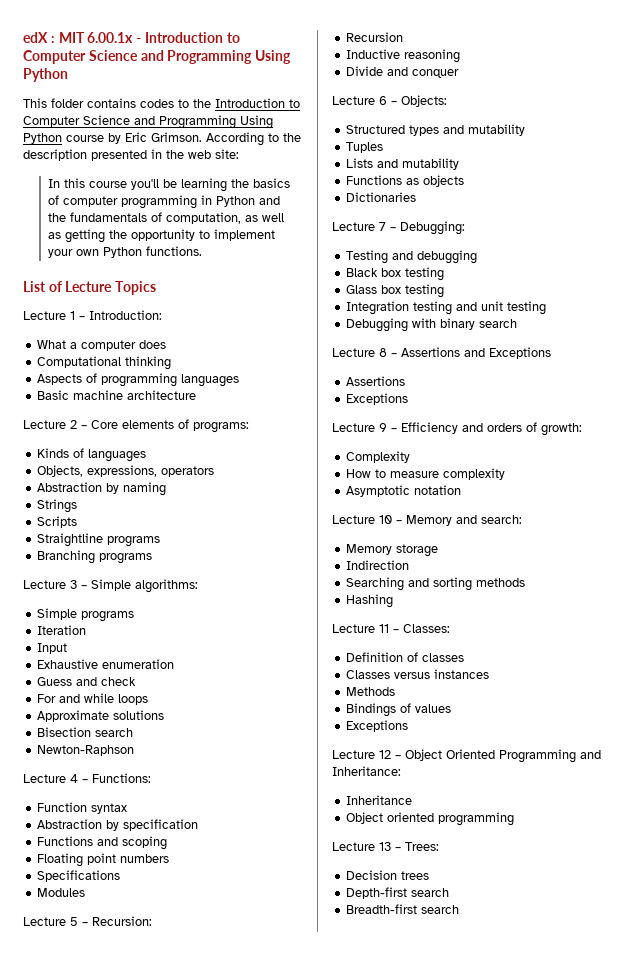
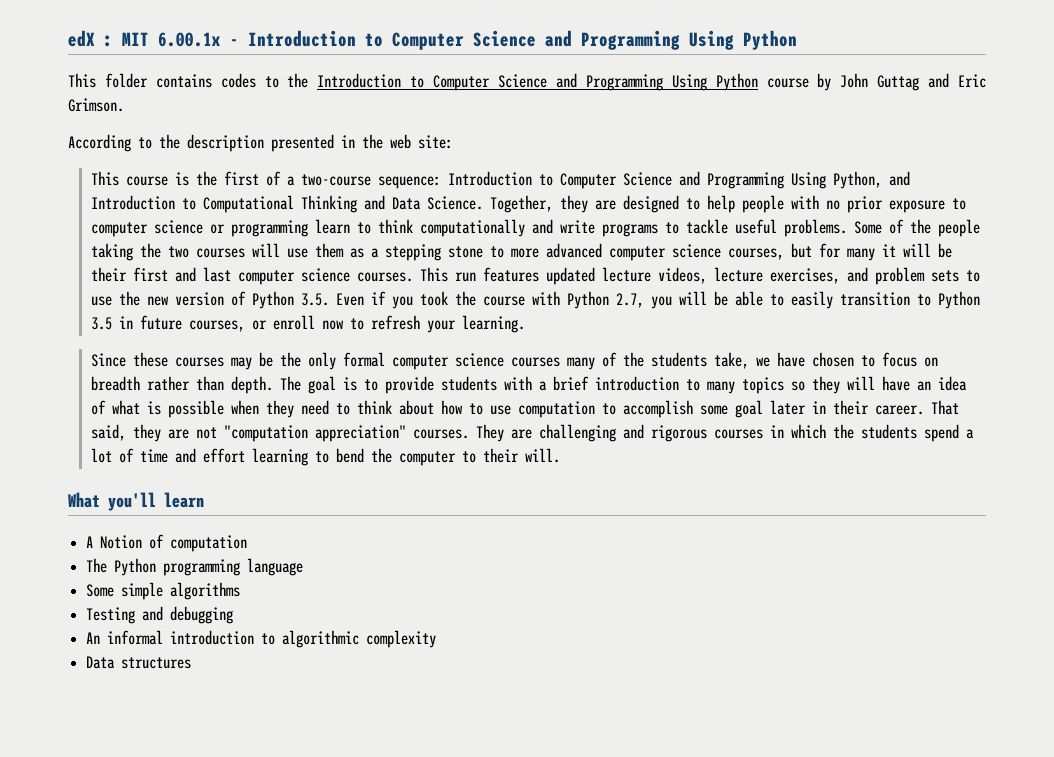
- This folder contains codes to the Introduction to Computer Science and Programming Using Python course by Eric Grimson. According to the description presented in the web site:
+ This folder contains codes to the Introduction to Computer Science and Programming Using Python course by John Guttag and Eric Grimson.
+ According to the description presented in the web site:
- In this course you'll be learning the basics of computer programming in Python and the fundamentals of computation, as well as getting the opportunity to implement your own Python functions.
- List of Lecture Topics
- Lecture 1 – Introduction:
- What a computer does
- Computational thinking
- Aspects of programming languages
- Basic machine architecture
- Lecture 2 – Core elements of programs:
- Kinds of languages
- Objects, expressions, operators
- Abstraction by naming
- Strings
- Scripts
- Straightline programs
- Branching programs
- Lecture 3 – Simple algorithms:
- Simple programs
- Iteration
- Input
- Exhaustive enumeration
- Guess and check
- For and while loops
- Approximate solutions
- Bisection search
- Newton-Raphson
- Lecture 4 – Functions:
- Function syntax
- Abstraction by specification
- Functions and scoping
- Floating point numbers
- Specifications
- Modules
- Lecture 5 – Recursion:
- Recursion
- Inductive reasoning
- Divide and conquer
- Lecture 6 – Objects:
- Structured types and mutability
- Tuples
- Lists and mutability
- Functions as objects
- Dictionaries
- Lecture 7 – Debugging:
+ This course is the first of a two-course sequence: Introduction to Computer Science and Programming Using Python, and Introduction to Computational Thinking and Data Science. Together, they are designed to help people with no prior exposure to computer science or programming learn to think computationally and write programs to tackle useful problems. Some of the people taking the two courses will use them as a stepping stone to more advanced computer science courses, but for many it will be their first and last computer science courses. This run features updated lecture videos, lecture exercises, and problem sets to use the new version of Python 3.5. Even if you took the course with Python 2.7, you will be able to easily transition to Python 3.5 in future courses, or enroll now to refresh your learning.
+ Since these courses may be the only formal computer science courses many of the students take, we have chosen to focus on breadth rather than depth. The goal is to provide students with a brief introduction to many topics so they will have an idea of what is possible when they need to think about how to use computation to accomplish some goal later in their career. That said, they are not "computation appreciation" courses. They are challenging and rigorous courses in which the students spend a lot of time and effort learning to bend the computer to their will.
+ What you'll learn
+ A Notion of computation
+ The Python programming language
+ Some simple algorithms
  Testing and debugging
- Black box testing
- Glass box testing
- Integration testing and unit testing
- Debugging with binary search
- Lecture 8 – Assertions and Exceptions
- Assertions
- Exceptions
- Lecture 9 – Efficiency and orders of growth:
- Complexity
- How to measure complexity
- Asymptotic notation
- Lecture 10 – Memory and search:
- Memory storage
- Indirection
- Searching and sorting methods
- Hashing
- Lecture 11 – Classes:
- Definition of classes
- Classes versus instances
- Methods
- Bindings of values
- Exceptions
- Lecture 12 – Object Oriented Programming and Inheritance:
- Inheritance
- Object oriented programming
- Lecture 13 – Trees:
- Decision trees
- Depth-first search
- Breadth-first search
+ An informal introduction to algorithmic complexity
+ Data structures

